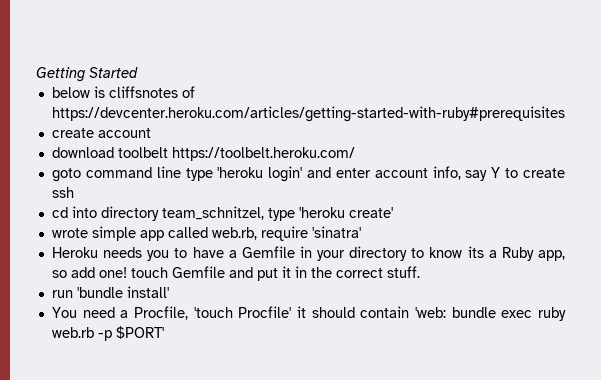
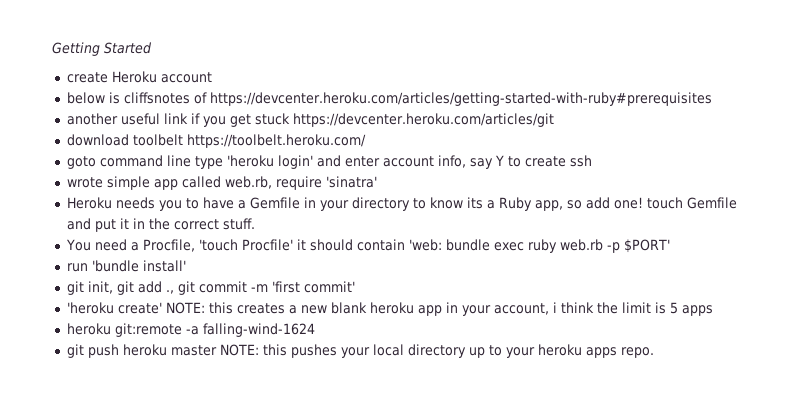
+ create Heroku account
- create account
+ another useful link if you get stuck https://devcenter.heroku.com/articles/git
- cd into directory team_schnitzel, type 'heroku create'
- run 'bundle install'
+ run 'bundle install'
+ git init, git add ., git commit -m 'first commit'
+ 'heroku create' NOTE: this creates a new blank heroku app in your account, i think the limit is 5 apps
+ heroku git:remote -a falling-wind-1624
+ git push heroku master NOTE: this pushes your local directory up to your heroku apps repo.

